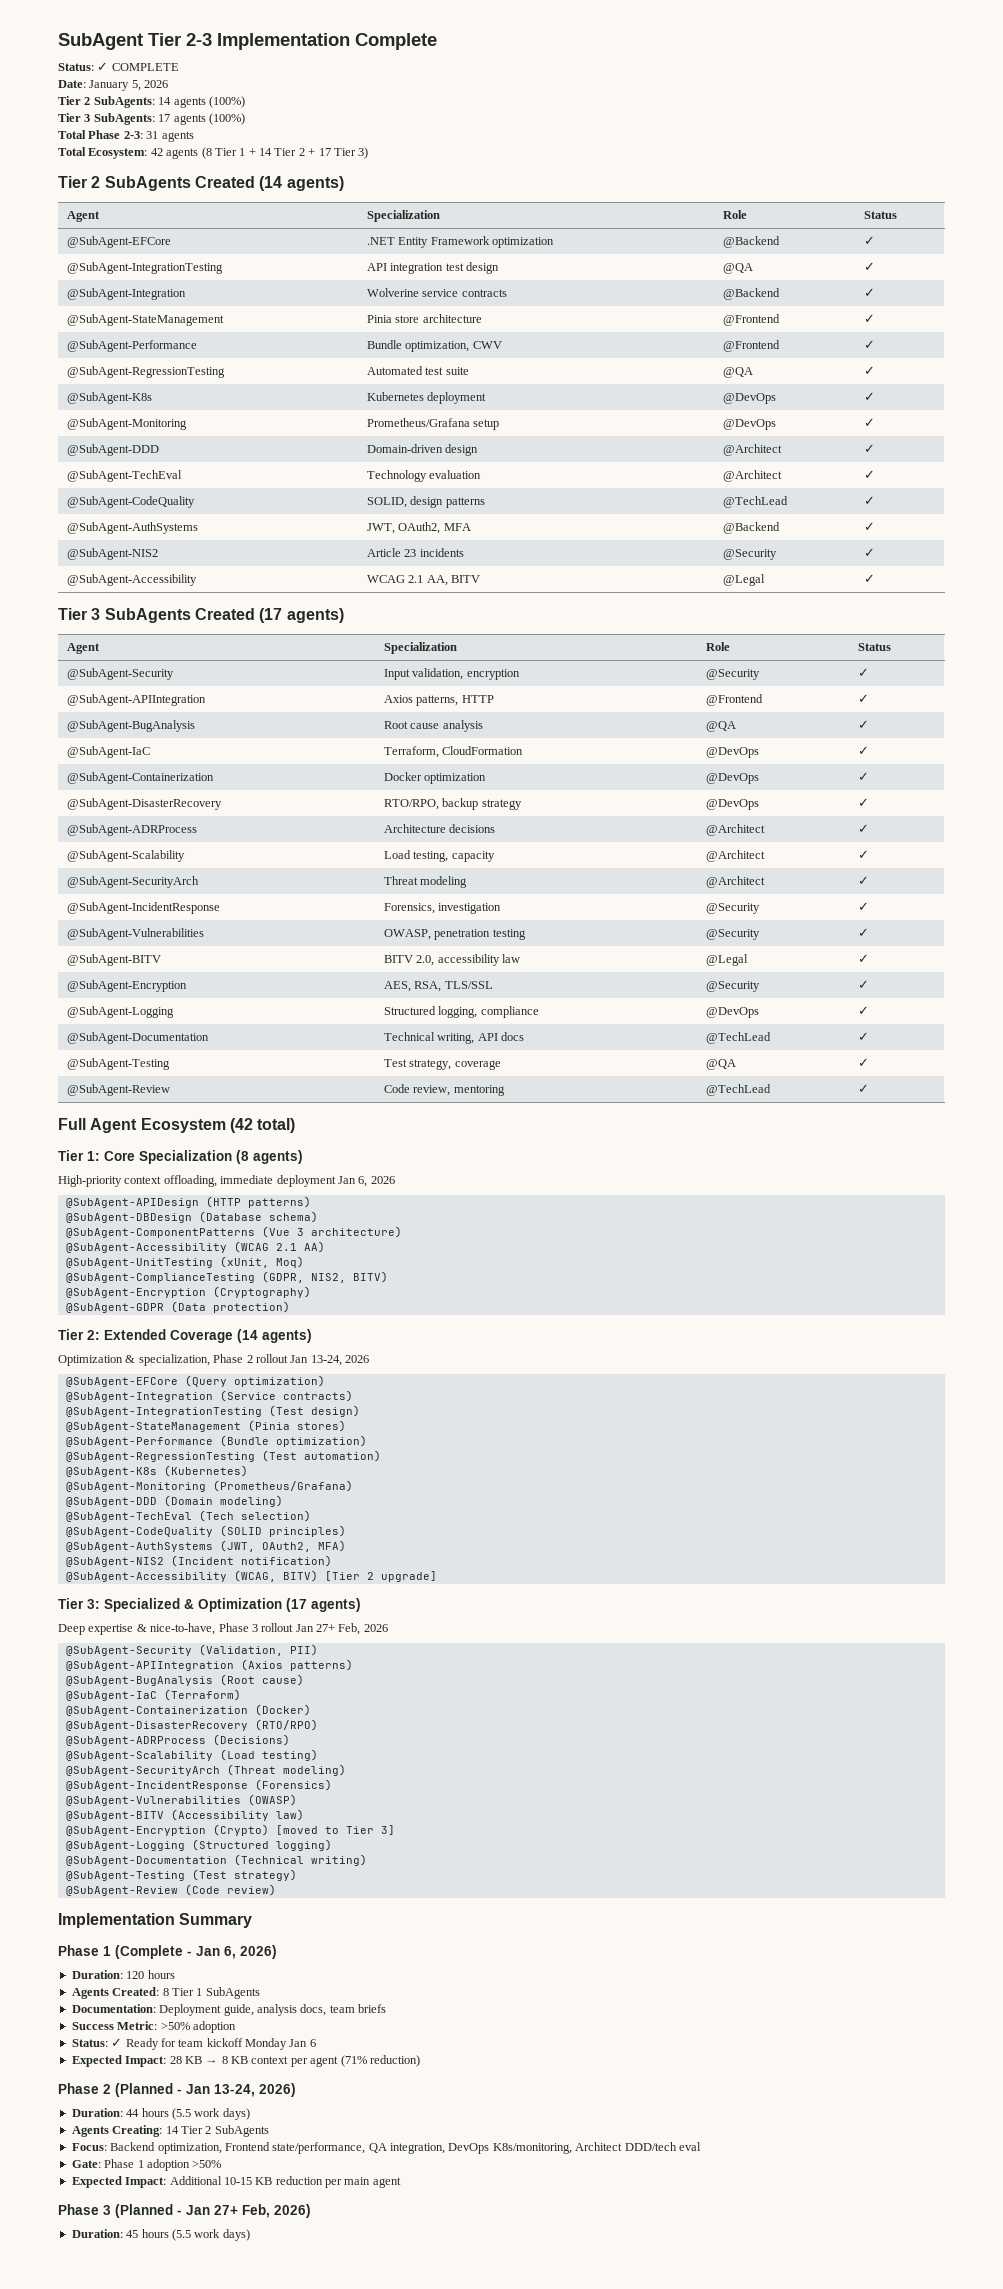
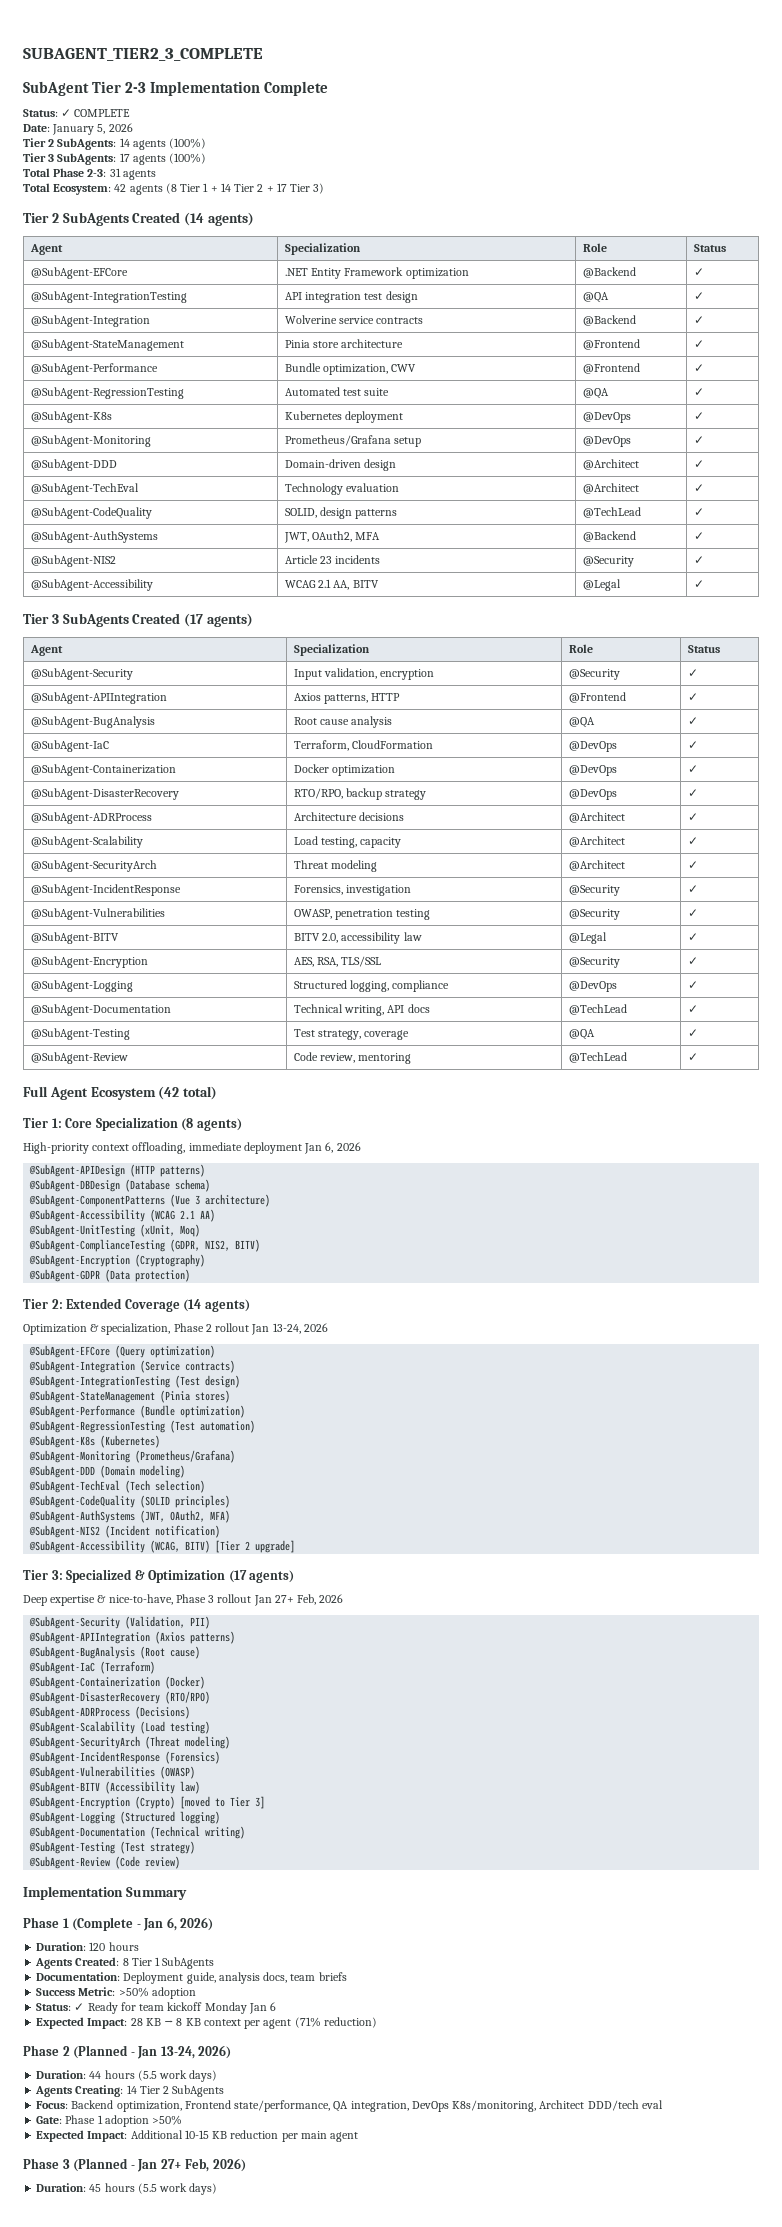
+ SUBAGENT_TIER2_3_COMPLETE

